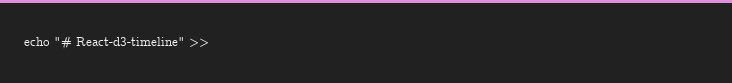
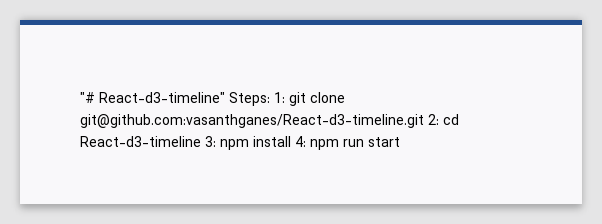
- echo "# React-d3-timeline" >>
+ "# React-d3-timeline" Steps: 1: git clone git@github.com:vasanthganes/React-d3-timeline.git 2: cd React-d3-timeline 3: npm install 4: npm run start

